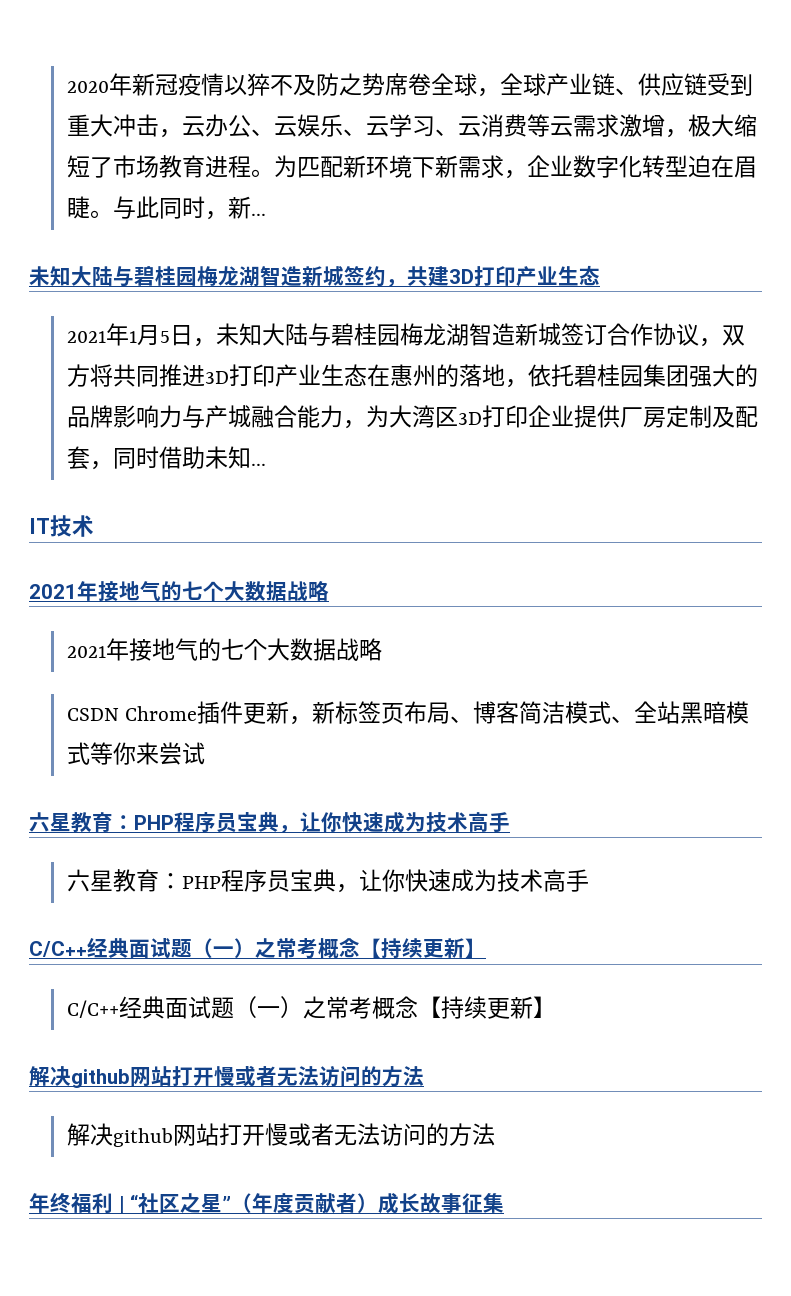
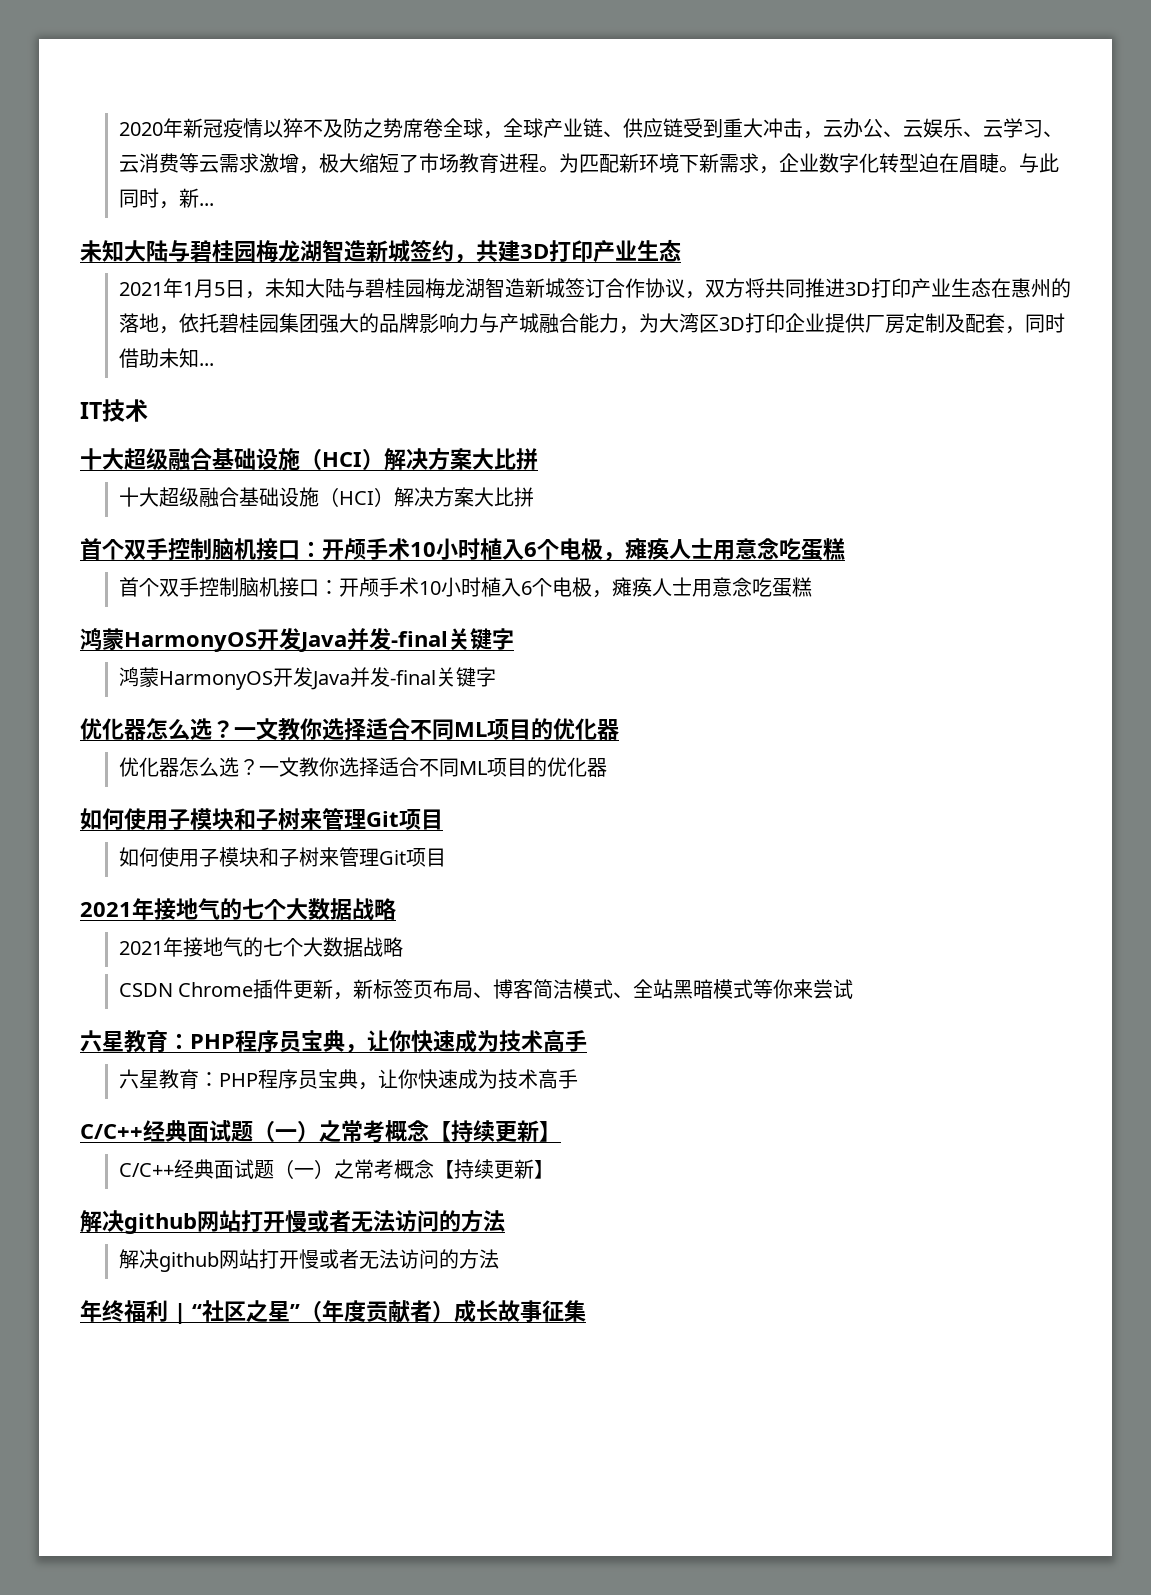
  IT技术
+ 十大超级融合基础设施（HCI）解决方案大比拼
+ 十大超级融合基础设施（HCI）解决方案大比拼
+ 首个双手控制脑机接口：开颅手术10小时植入6个电极，瘫痪人士用意念吃蛋糕
+ 首个双手控制脑机接口：开颅手术10小时植入6个电极，瘫痪人士用意念吃蛋糕
+ 鸿蒙HarmonyOS开发Java并发-final关键字
+ 鸿蒙HarmonyOS开发Java并发-final关键字
+ 优化器怎么选？一文教你选择适合不同ML项目的优化器
+ 优化器怎么选？一文教你选择适合不同ML项目的优化器
+ 如何使用子模块和子树来管理Git项目
+ 如何使用子模块和子树来管理Git项目

